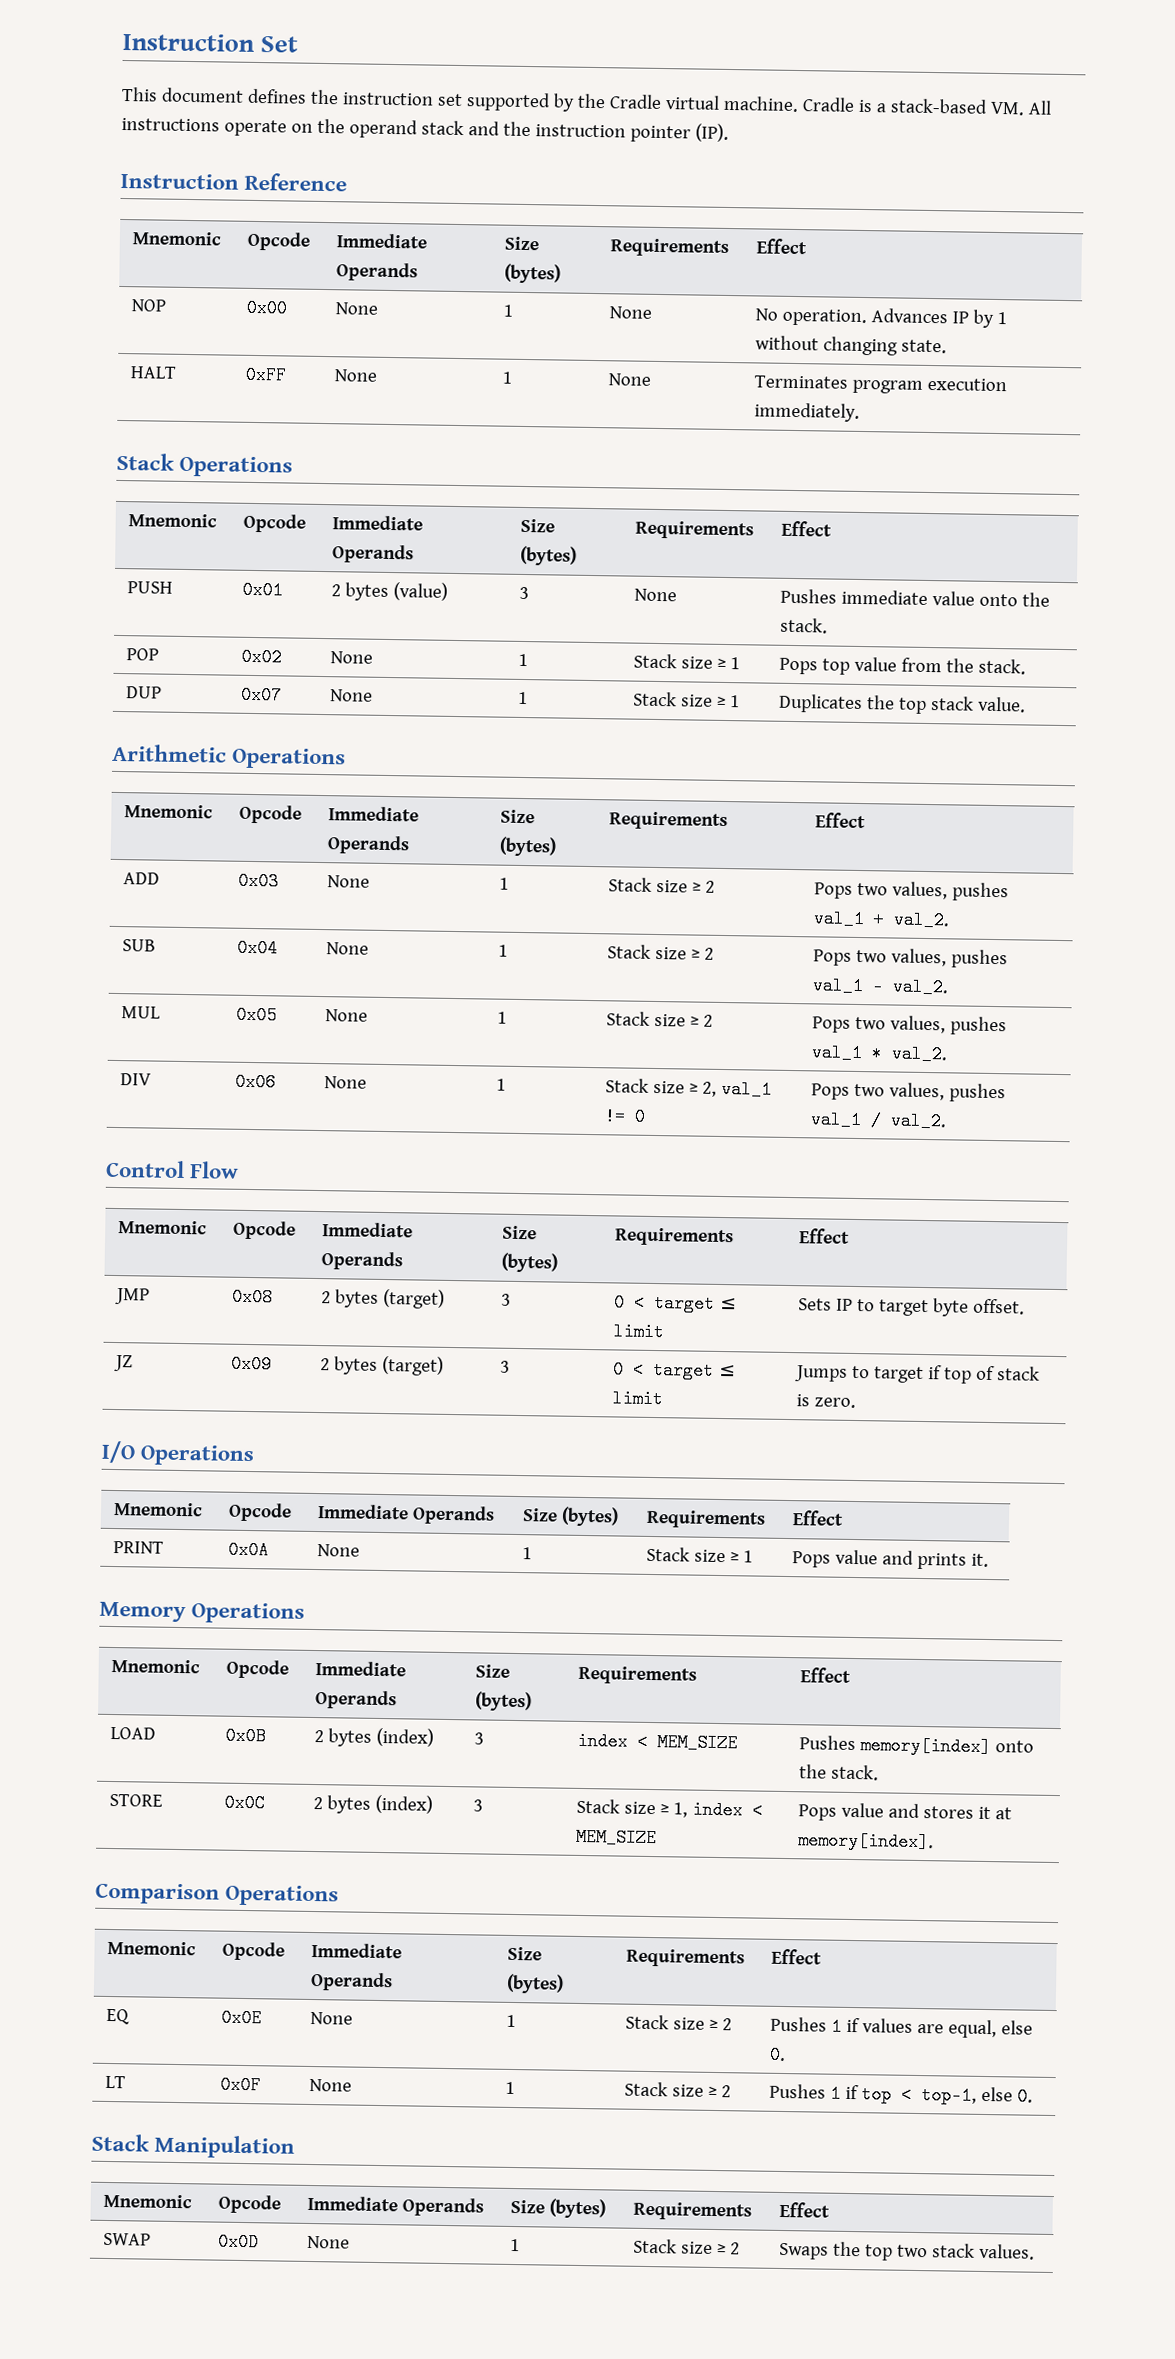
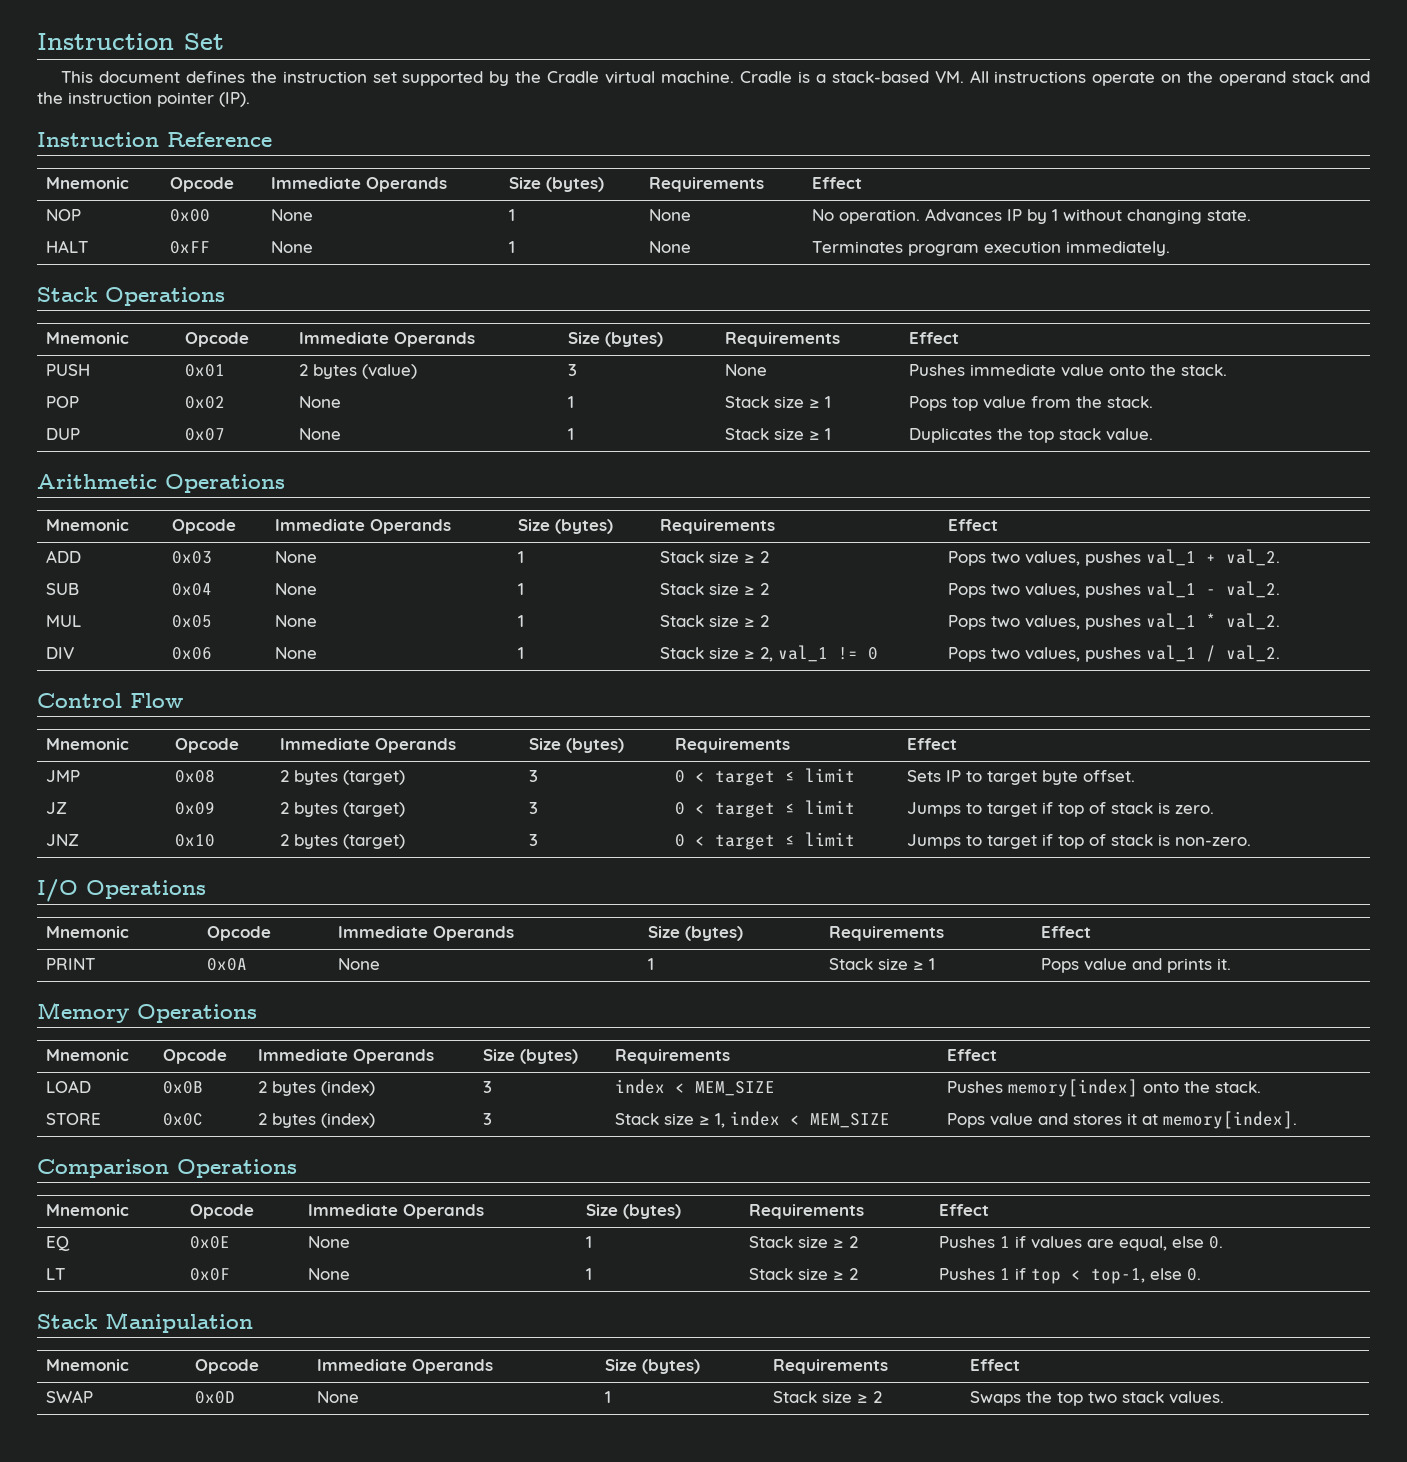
+ JNZ | 0x10 | 2 bytes (target) | 3 | 0 < target ≤ limit | Jumps to target if top of stack is non-zero.

